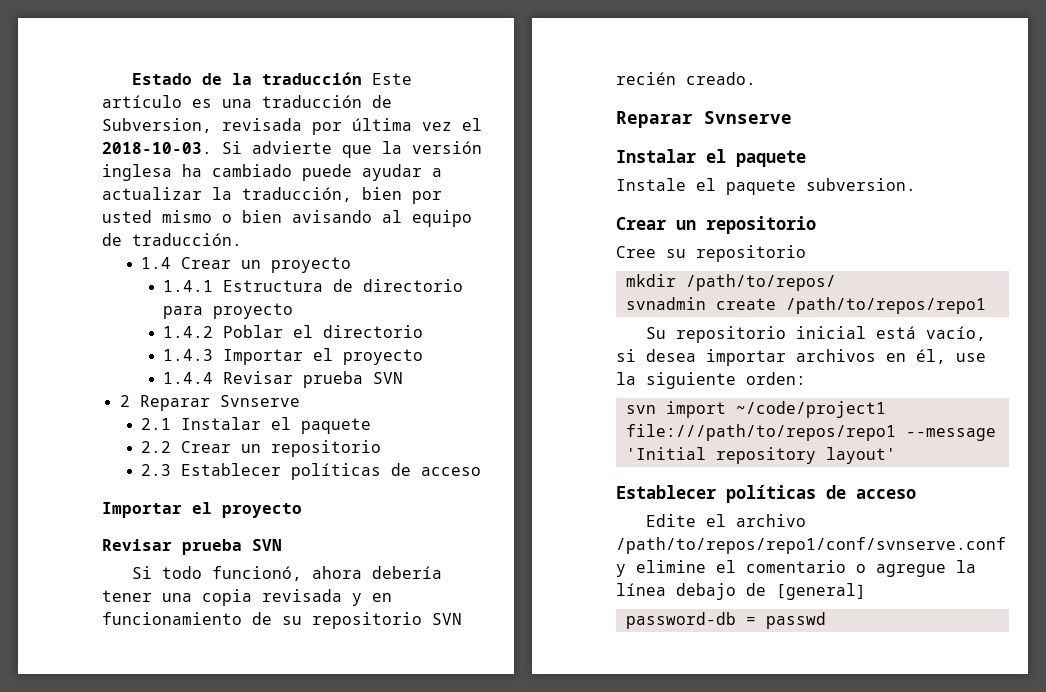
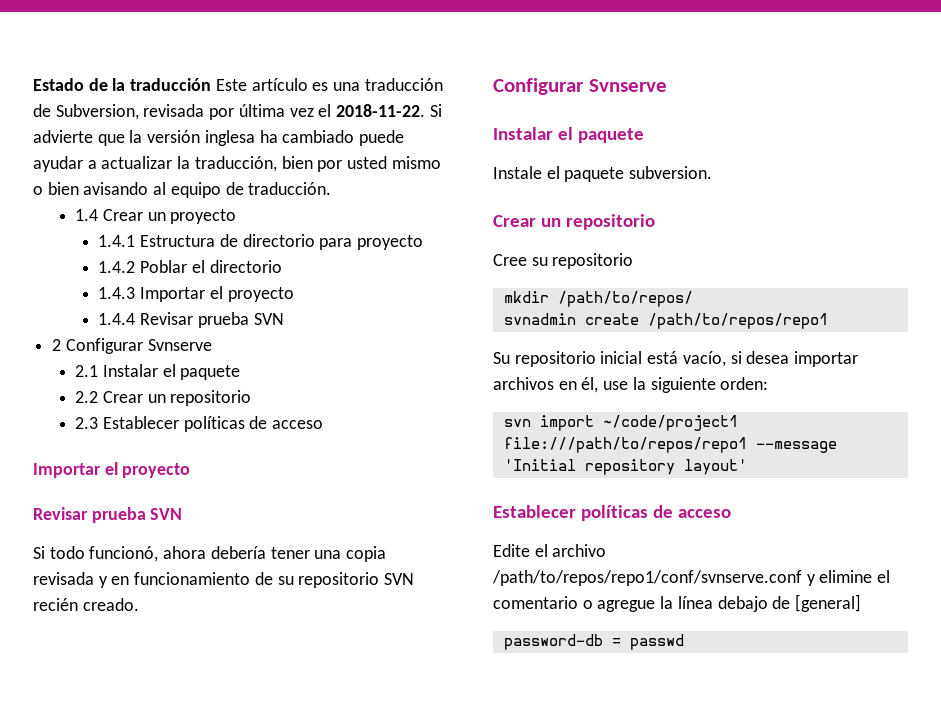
- Estado de la traducción Este artículo es una traducción de Subversion, revisada por última vez el 2018-10-03.
+ Estado de la traducción Este artículo es una traducción de Subversion, revisada por última vez el 2018-11-22.
- 2 Reparar Svnserve
+ 2 Configurar Svnserve
  Si todo funcionó, ahora debería tener una copia revisada y en funcionamiento de su repositorio SVN recién creado.
- Reparar Svnserve
+ Configurar Svnserve

